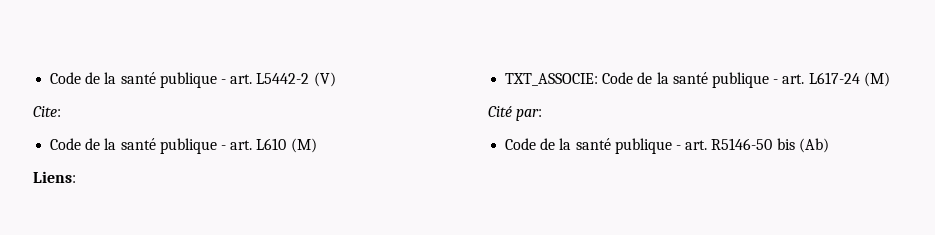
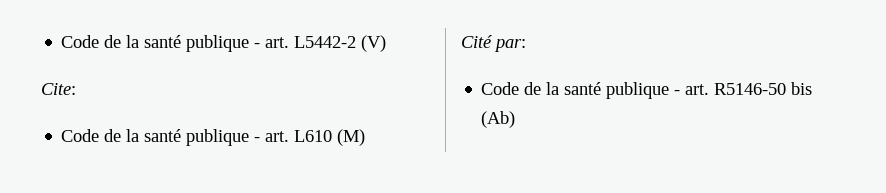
- Liens:
- TXT_ASSOCIE: Code de la santé publique - art. L617-24 (M)

